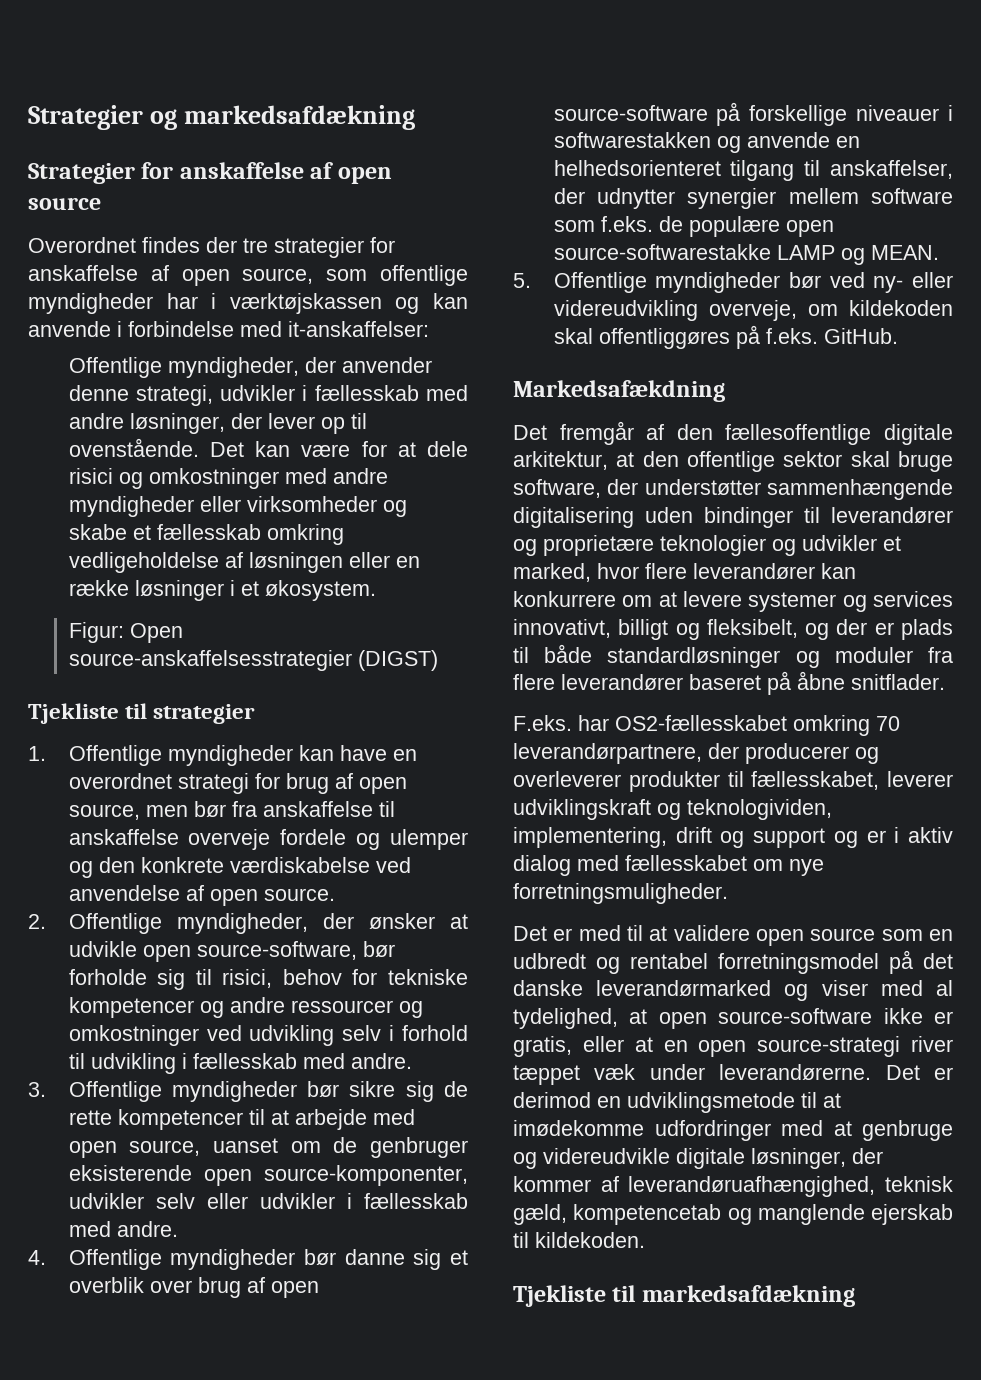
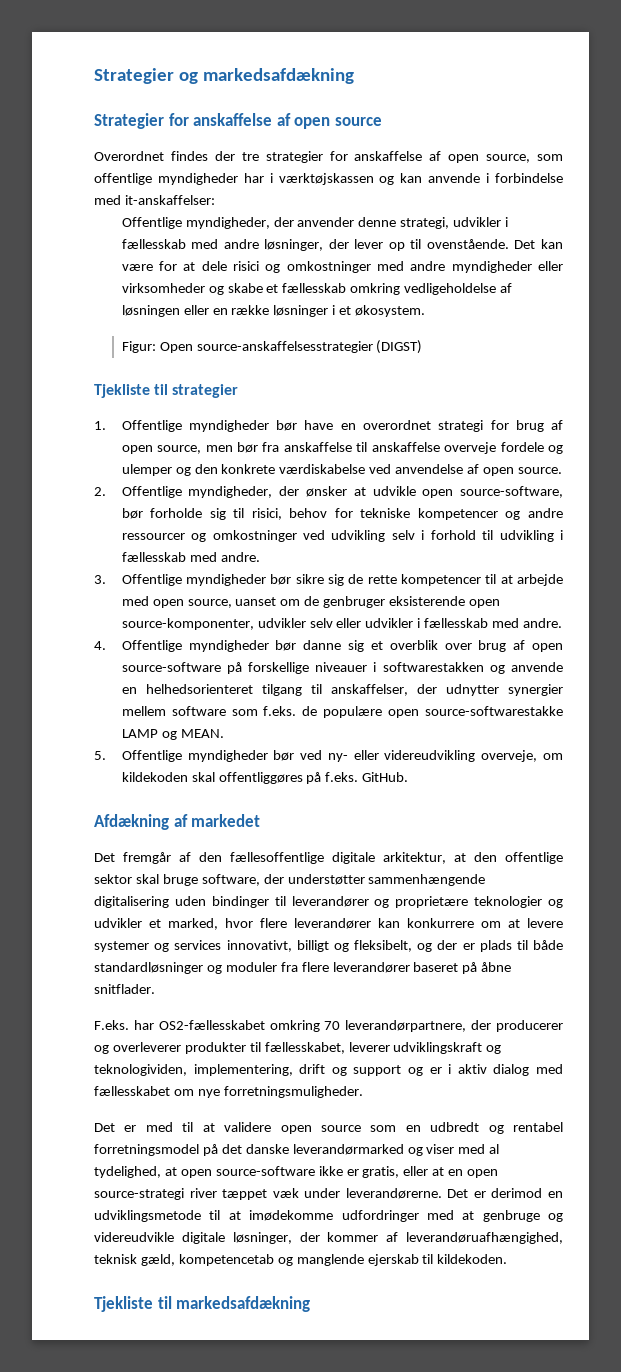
- 1. Offentlige myndigheder kan have en overordnet strategi for brug af open source, men bør fra anskaffelse til anskaffelse overveje fordele og ulemper og den konkrete værdiskabelse ved anvendelse af open source.
+ 1. Offentlige myndigheder bør have en overordnet strategi for brug af open source, men bør fra anskaffelse til anskaffelse overveje fordele og ulemper og den konkrete værdiskabelse ved anvendelse af open source.
- Markedsafækdning
+ Afdækning af markedet

